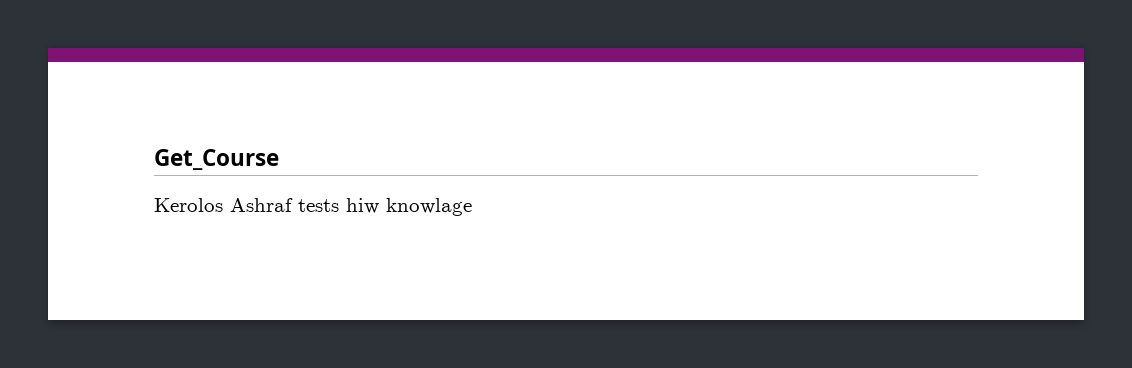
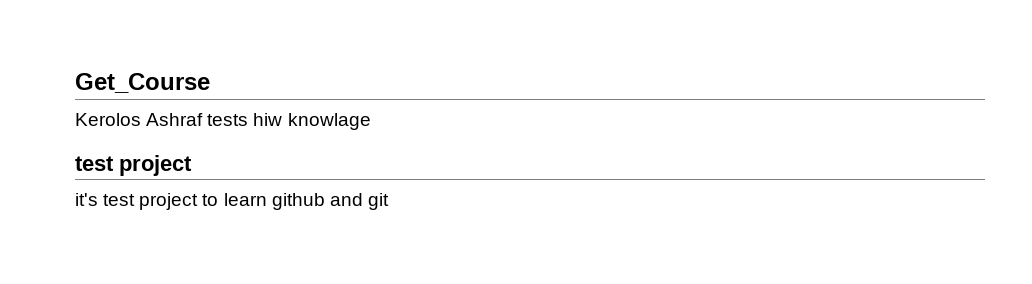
  Kerolos Ashraf tests hiw knowlage
+ test project
+ it's test project to learn github and git

